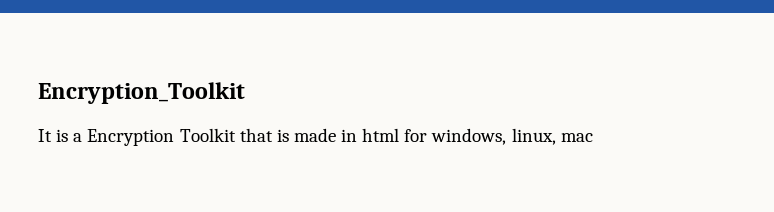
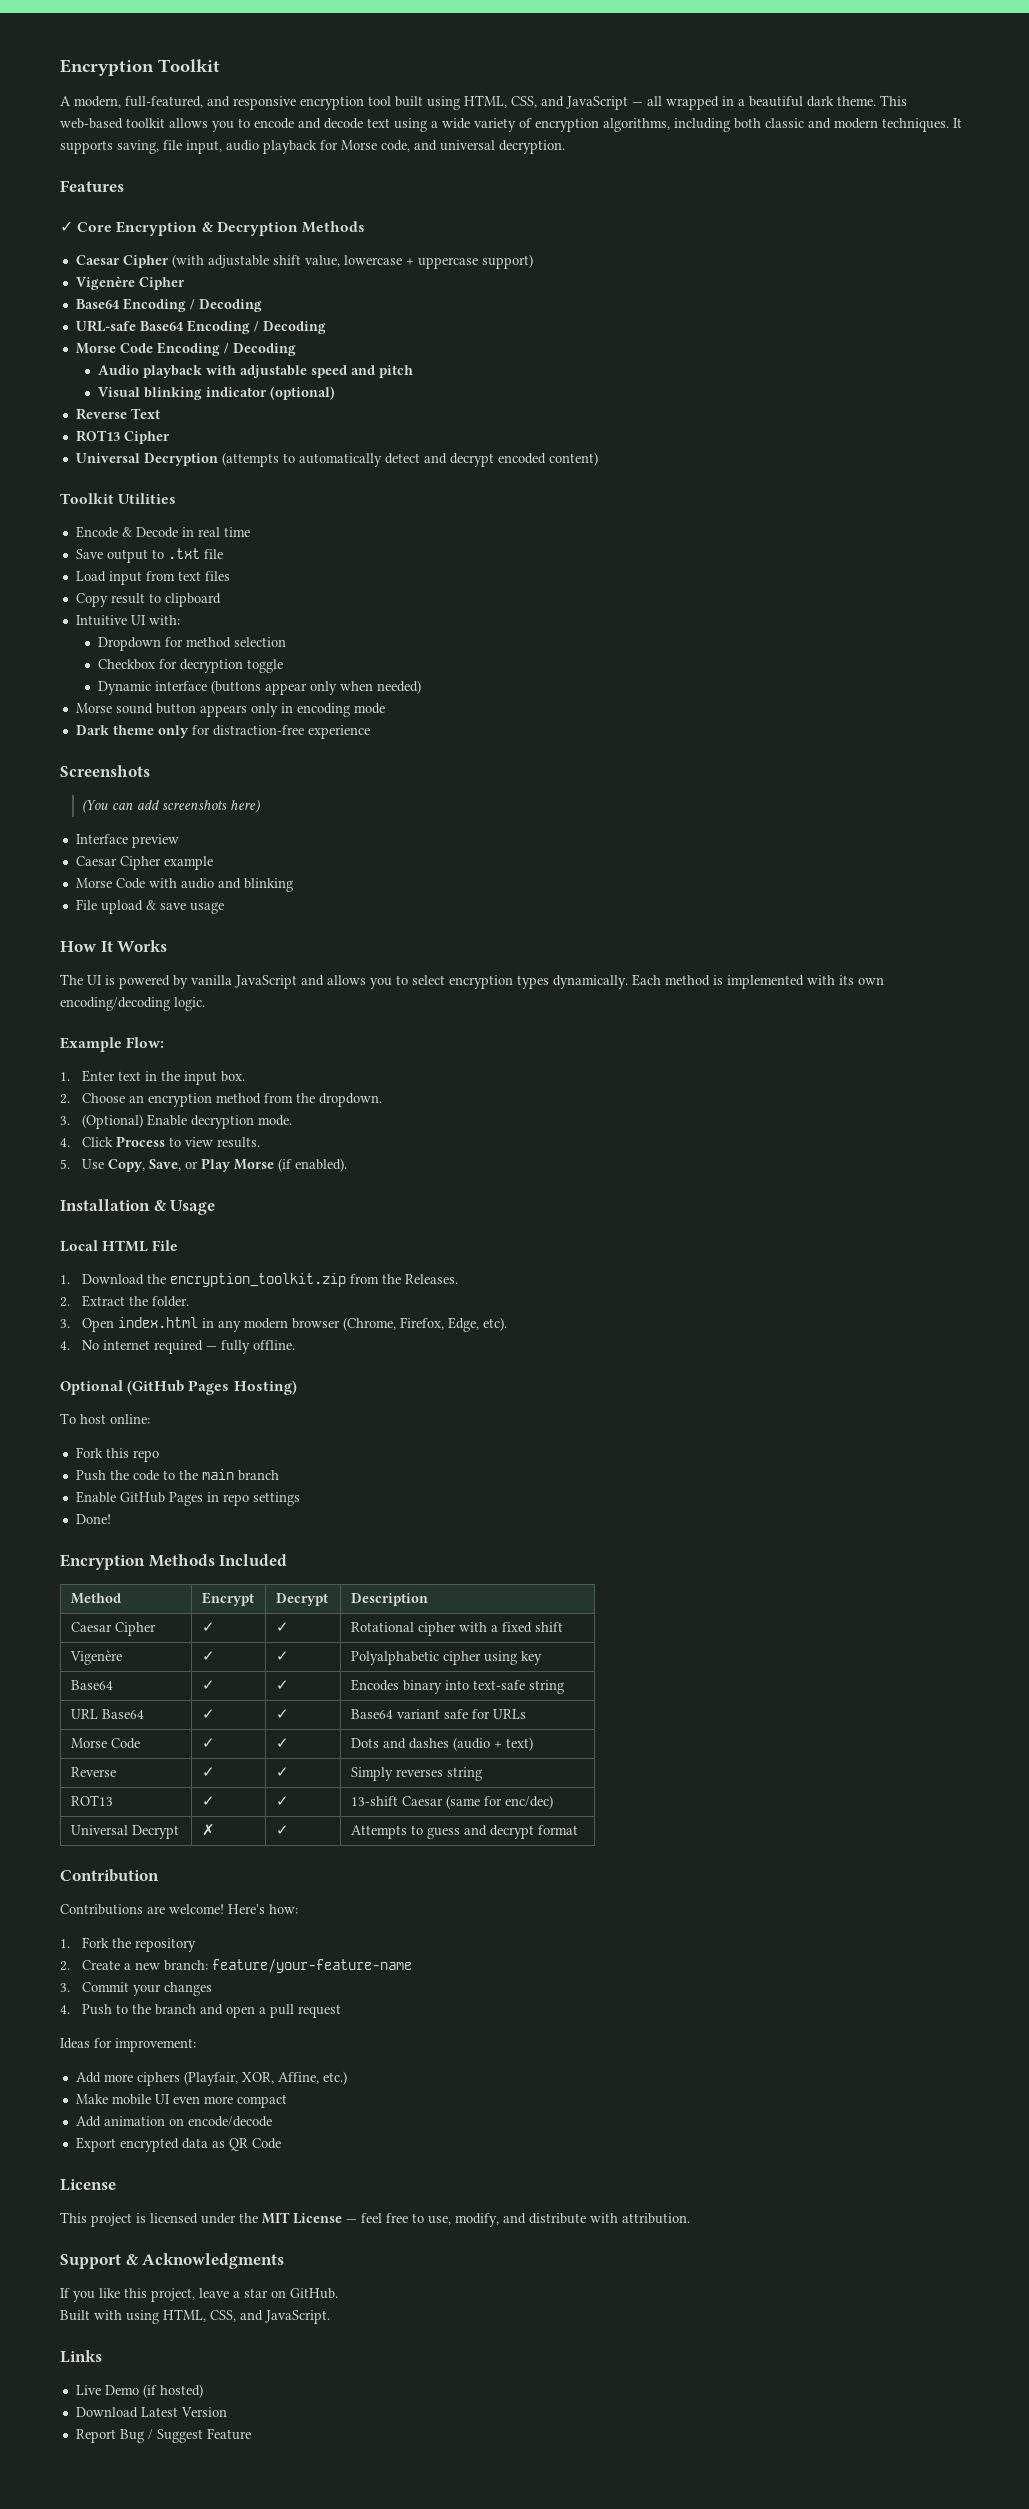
- Encryption_Toolkit
- It is a Encryption Toolkit that is made in html for windows, linux, mac
+ Encryption Toolkit
+ A modern, full-featured, and responsive encryption tool built using HTML, CSS, and JavaScript — all wrapped in a beautiful dark theme. This web-based toolkit allows you to encode and decode text using a wide variety of encryption algorithms, including both classic and modern techniques. It supports saving, file input, audio playback for Morse code, and universal decryption.
+ Features
+ ✓ Core Encryption & Decryption Methods
+ Caesar Cipher (with adjustable shift value, lowercase + uppercase support)
+ Vigenère Cipher
+ Base64 Encoding / Decoding
+ URL-safe Base64 Encoding / Decoding
+ Morse Code Encoding / Decoding
+ Audio playback with adjustable speed and pitch
+ Visual blinking indicator (optional)
+ Reverse Text
+ ROT13 Cipher
+ Universal Decryption (attempts to automatically detect and decrypt encoded content)
+ Toolkit Utilities
+ Encode & Decode in real time
+ Save output to .txt file
+ Load input from text files
+ Copy result to clipboard
+ Intuitive UI with:
+ Dropdown for method selection
+ Checkbox for decryption toggle
+ Dynamic interface (buttons appear only when needed)
+ Morse sound button appears only in encoding mode
+ Dark theme only for distraction-free experience
+ Screenshots
+ (You can add screenshots here)
+ Interface preview
+ Caesar Cipher example
+ Morse Code with audio and blinking
+ File upload & save usage
+ How It Works
+ The UI is powered by vanilla JavaScript and allows you to select encryption types dynamically. Each method is implemented with its own encoding/decoding logic.
+ Example Flow:
+ 1. Enter text in the input box.
+ 2. Choose an encryption method from the dropdown.
+ 3. (Optional) Enable decryption mode.
+ 4. Click Process to view results.
+ 5. Use Copy, Save, or Play Morse (if enabled).
+ Installation & Usage
+ Local HTML File
+ 1. Download the encryption_toolkit.zip from the Releases.
+ 2. Extract the folder.
+ 3. Open index.html in any modern browser (Chrome, Firefox, Edge, etc).
+ 4. No internet required — fully offline.
+ Optional (GitHub Pages Hosting)
+ To host online:
+ Fork this repo
+ Push the code to the main branch
+ Enable GitHub Pages in repo settings
+ Done!
+ Encryption Methods Included
+ Method | Encrypt | Decrypt | Description
+ Caesar Cipher | ✓ | ✓ | Rotational cipher with a fixed shift
+ Vigenère | ✓ | ✓ | Polyalphabetic cipher using key
+ Base64 | ✓ | ✓ | Encodes binary into text-safe string
+ URL Base64 | ✓ | ✓ | Base64 variant safe for URLs
+ Morse Code | ✓ | ✓ | Dots and dashes (audio + text)
+ Reverse | ✓ | ✓ | Simply reverses string
+ ROT13 | ✓ | ✓ | 13-shift Caesar (same for enc/dec)
+ Universal Decrypt | ✗ | ✓ | Attempts to guess and decrypt format
+ Contribution
+ Contributions are welcome! Here's how:
+ 1. Fork the repository
+ 2. Create a new branch: feature/your-feature-name
+ 3. Commit your changes
+ 4. Push to the branch and open a pull request
+ Ideas for improvement:
+ Add more ciphers (Playfair, XOR, Affine, etc.)
+ Make mobile UI even more compact
+ Add animation on encode/decode
+ Export encrypted data as QR Code
+ License
+ This project is licensed under the MIT License — feel free to use, modify, and distribute with attribution.
+ Support & Acknowledgments
+ If you like this project, leave a star on GitHub.
+ Built with using HTML, CSS, and JavaScript.
+ Links
+ Live Demo (if hosted)
+ Download Latest Version
+ Report Bug / Suggest Feature

